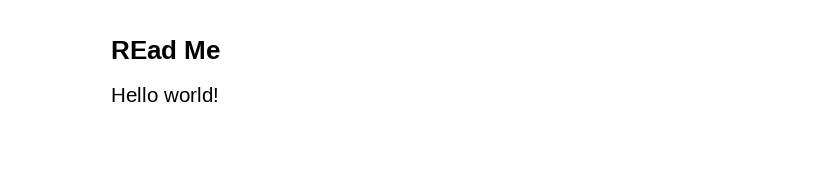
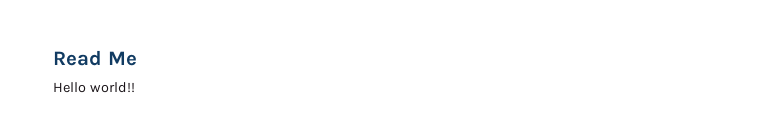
- REad Me
+ Read Me
- Hello world!
+ Hello world!!

